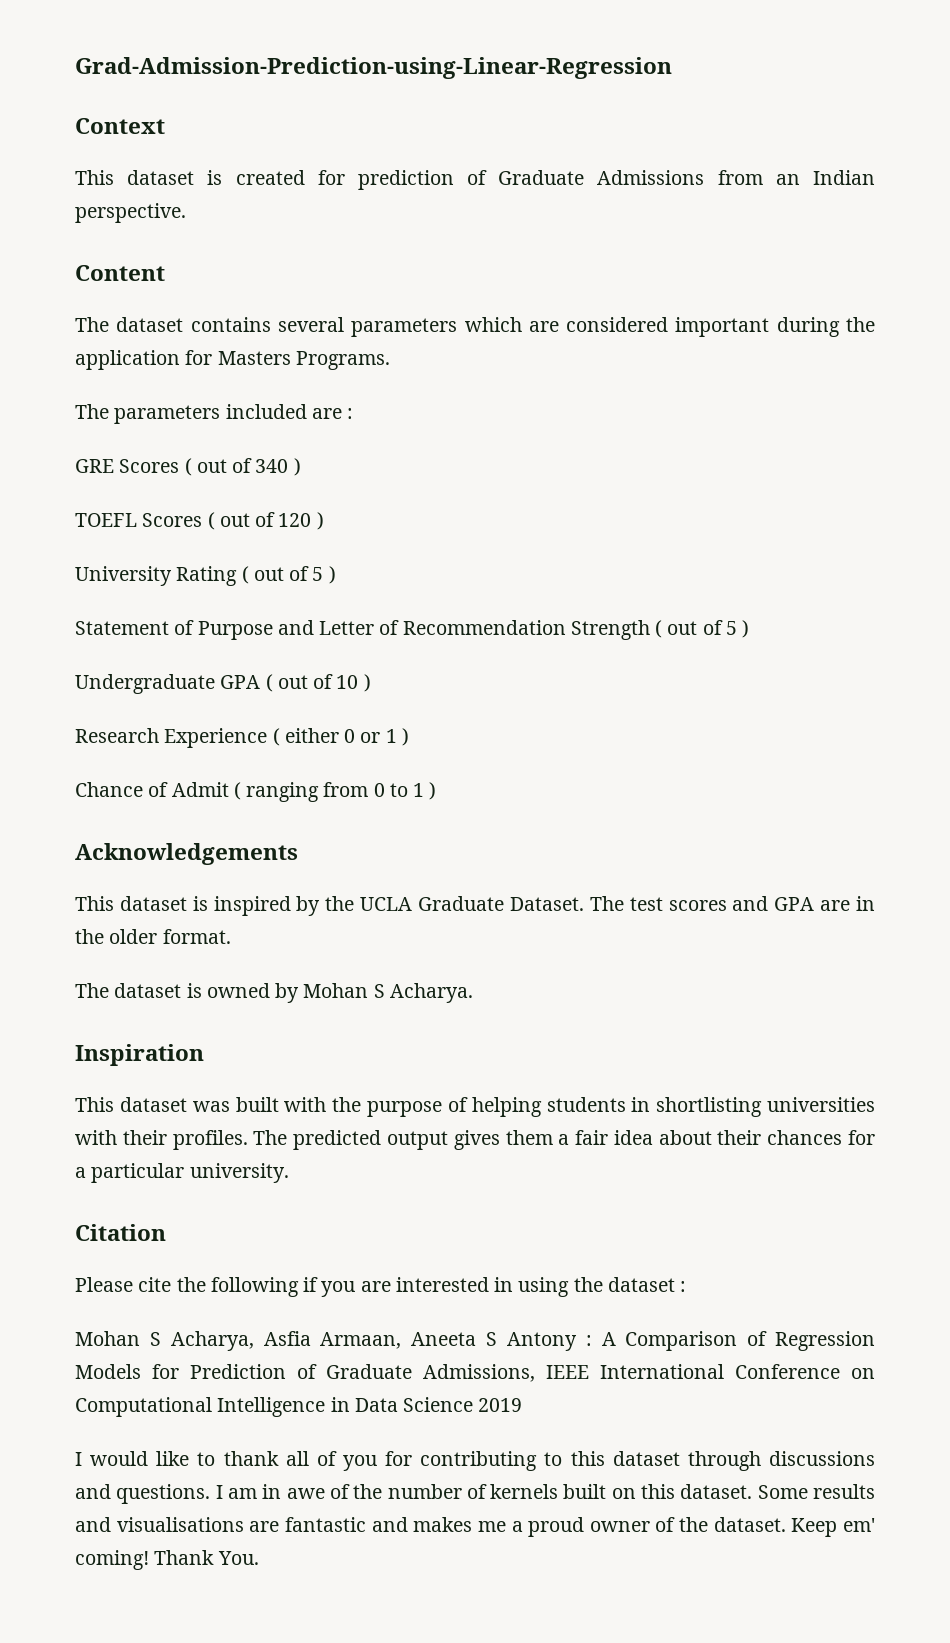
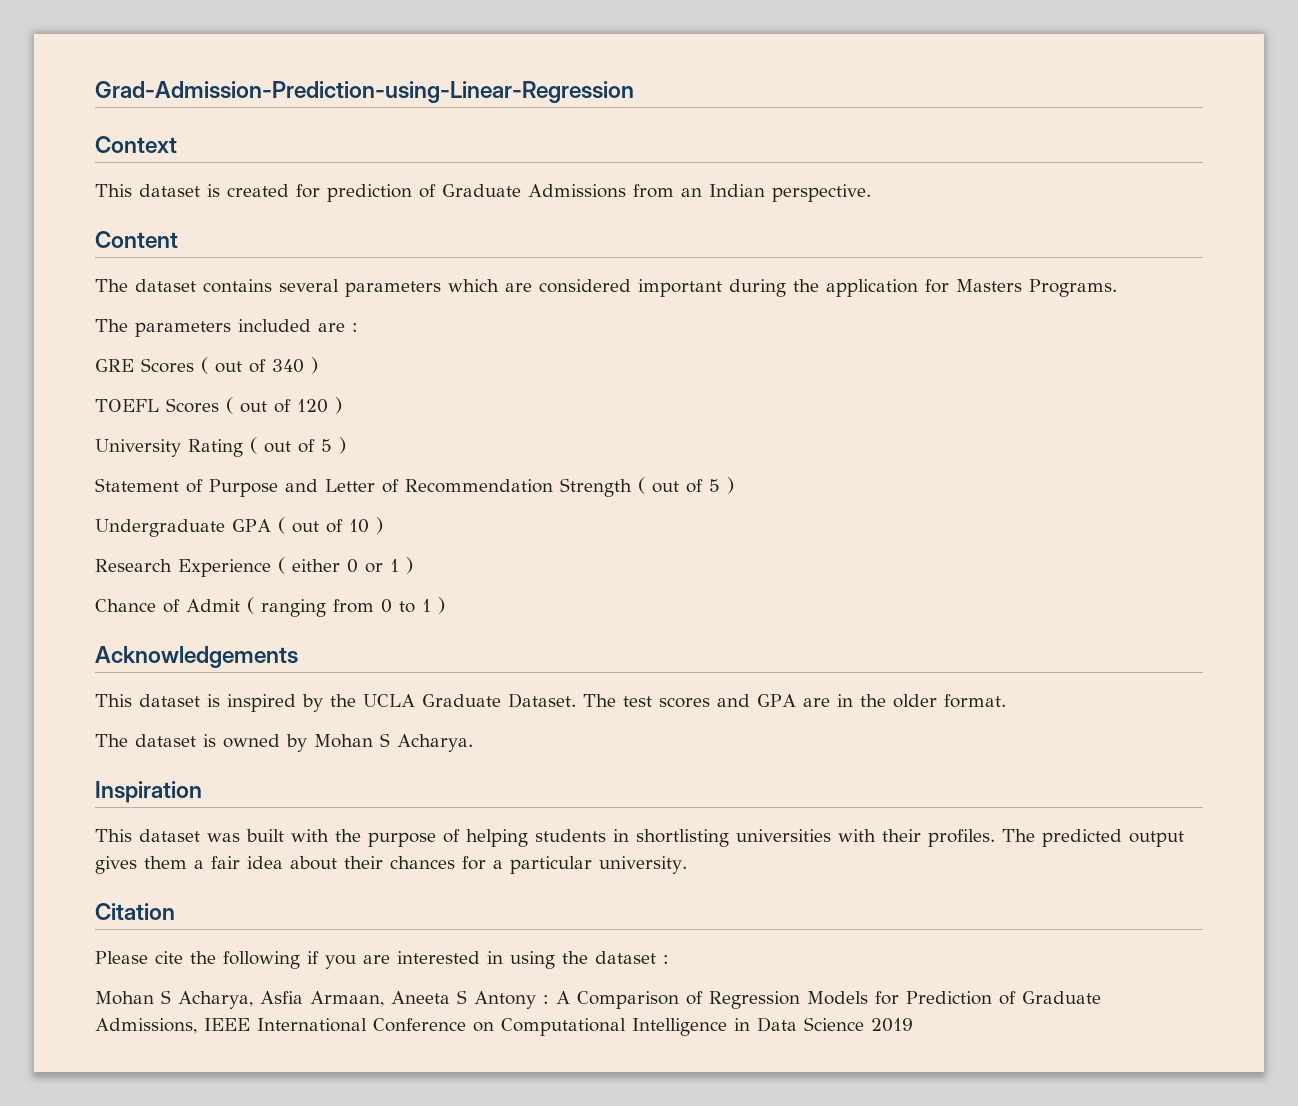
- I would like to thank all of you for contributing to this dataset through discussions and questions. I am in awe of the number of kernels built on this dataset. Some results and visualisations are fantastic and makes me a proud owner of the dataset. Keep em' coming! Thank You.

